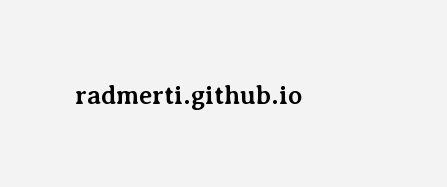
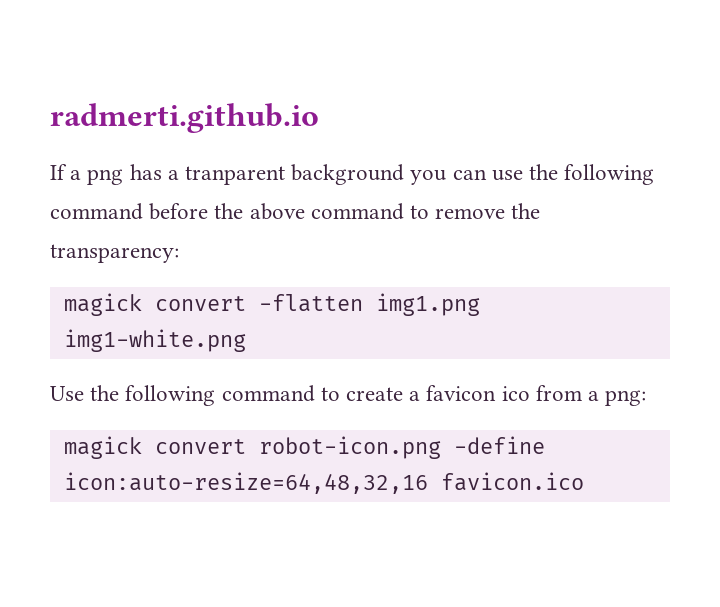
+ If a png has a tranparent background you can use the following command before the above command to remove the transparency:
+ magick convert -flatten img1.png img1-white.png
+ Use the following command to create a favicon ico from a png:
+ magick convert robot-icon.png -define icon:auto-resize=64,48,32,16 favicon.ico

